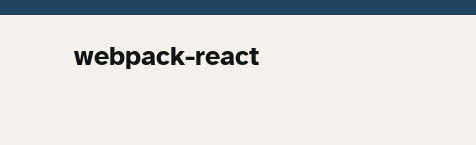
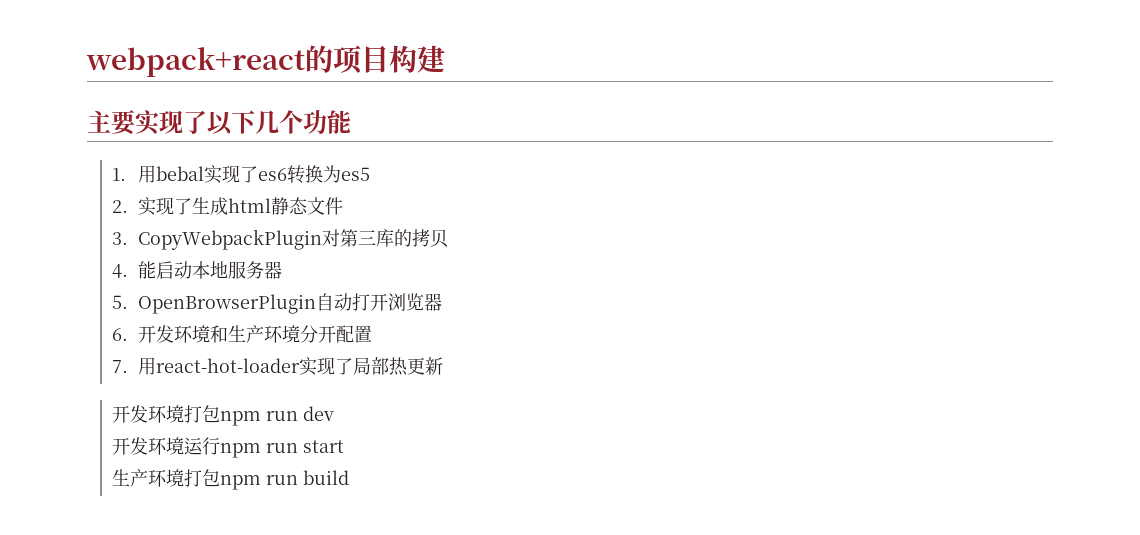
- webpack-react
+ webpack+react的项目构建
+ 主要实现了以下几个功能
+ 1.用bebal实现了es6转换为es5
+ 2.实现了生成html静态文件
+ 3. CopyWebpackPlugin对第三库的拷贝
+ 4.能启动本地服务器
+ 5. OpenBrowserPlugin自动打开浏览器
+ 6.开发环境和生产环境分开配置
+ 7.用react-hot-loader实现了局部热更新
+ 开发环境打包npm run dev
+ 开发环境运行npm run start
+ 生产环境打包npm run build

